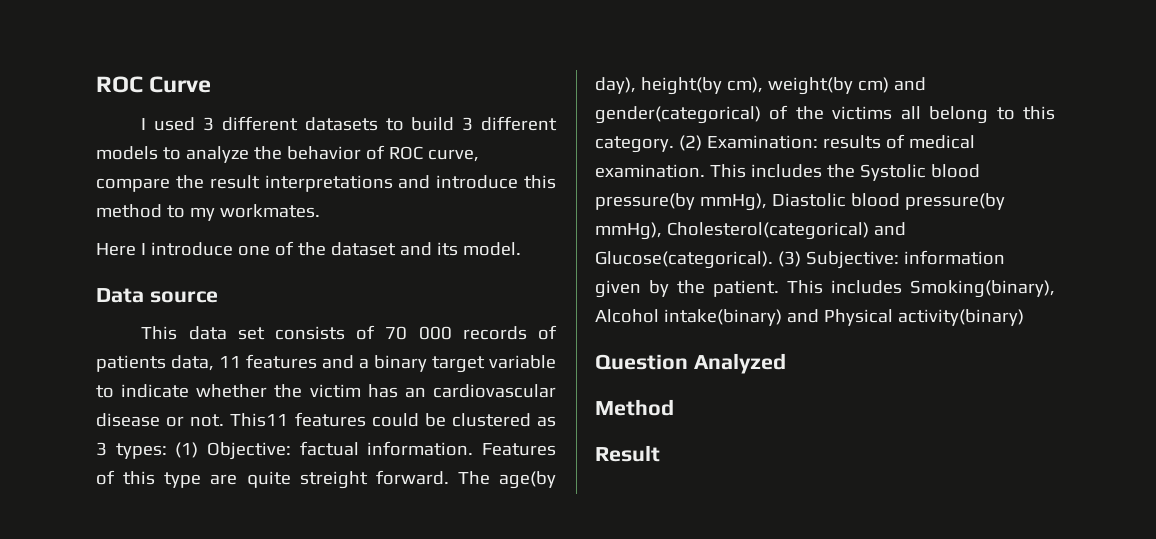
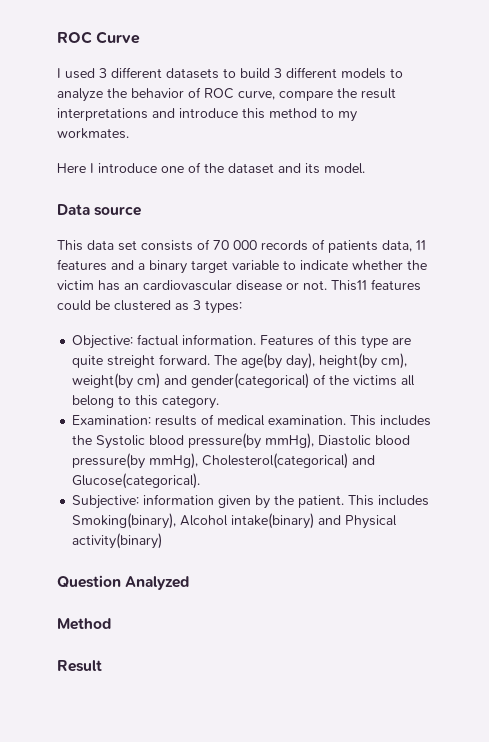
- This11 features could be clustered as 3 types: (1) Objective: factual information.
+ This11 features could be clustered as 3 types:
+ Objective: factual information.
- The age(by day), height(by cm), weight(by cm) and gender(categorical) of the victims all belong to this category. (2) Examination: results of medical examination.
+ The age(by day), height(by cm), weight(by cm) and gender(categorical) of the victims all belong to this category.
+ Examination: results of medical examination.
- This includes the Systolic blood pressure(by mmHg), Diastolic blood pressure(by mmHg), Cholesterol(categorical) and Glucose(categorical). (3) Subjective: information given by the patient.
+ This includes the Systolic blood pressure(by mmHg), Diastolic blood pressure(by mmHg), Cholesterol(categorical) and Glucose(categorical).
+ Subjective: information given by the patient.

